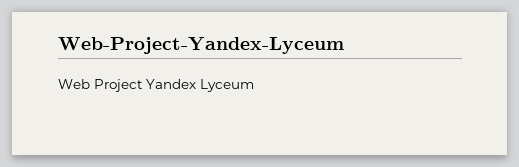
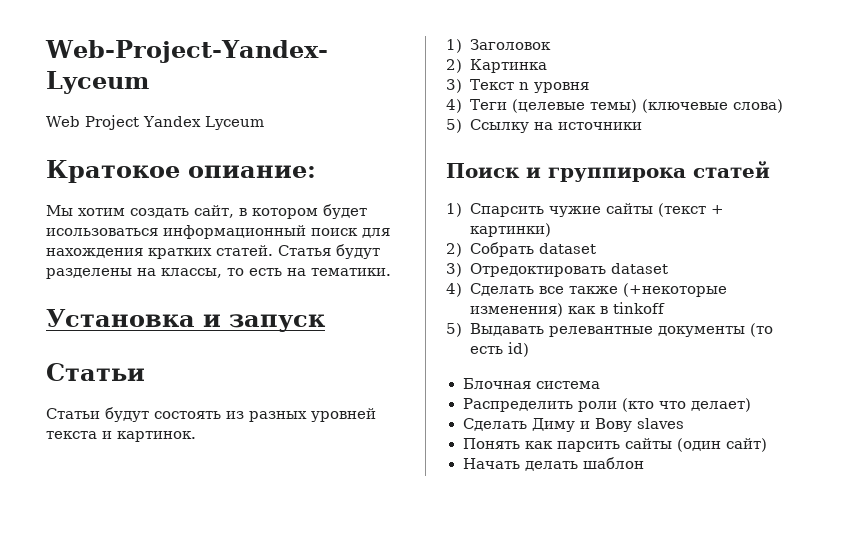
+ Кратокое опиание:
+ Мы хотим создать сайт, в котором будет исользоваться информационный поиск для нахождения кратких статей. Статья будут разделены на классы, то есть на тематики.
+ Установка и запуск
+ Статьи
+ Статьи будут состоять из разных уровней текста и картинок.
+ 1) Заголовок
+ 2) Картинка
+ 3) Текст n уровня
+ 4) Теги (целевые темы) (ключевые слова)
+ 5) Ссылку на источники
+ Поиск и группирока статей
+ 1) Спарсить чужие сайты (текст + картинки)
+ 2) Собрать dataset
+ 3) Отредоктировать dataset
+ 4) Сделать все также (+некоторые изменения) как в tinkoff
+ 5) Выдавать релевантные документы (то есть id)
+ Блочная система
+ Распределить роли (кто что делает)
+ Сделать Диму и Вову slaves
+ Понять как парсить сайты (один сайт)
+ Начать делать шаблон

